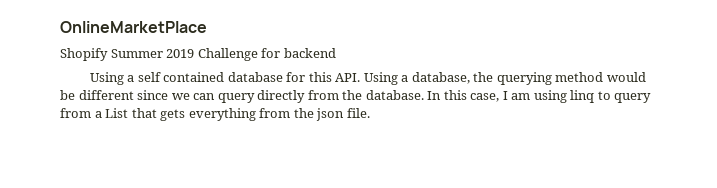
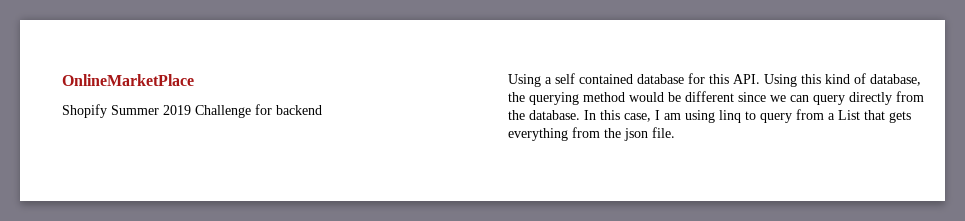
- Using a self contained database for this API. Using a database, the querying method would be different since we can query directly from the database.
+ Using a self contained database for this API. Using this kind of database, the querying method would be different since we can query directly from the database.

